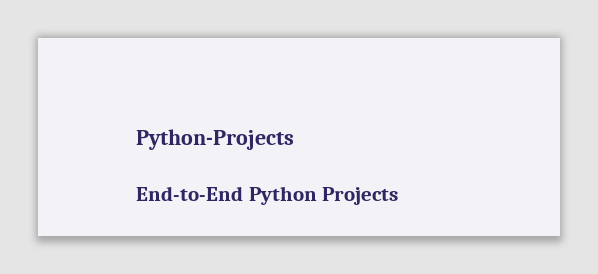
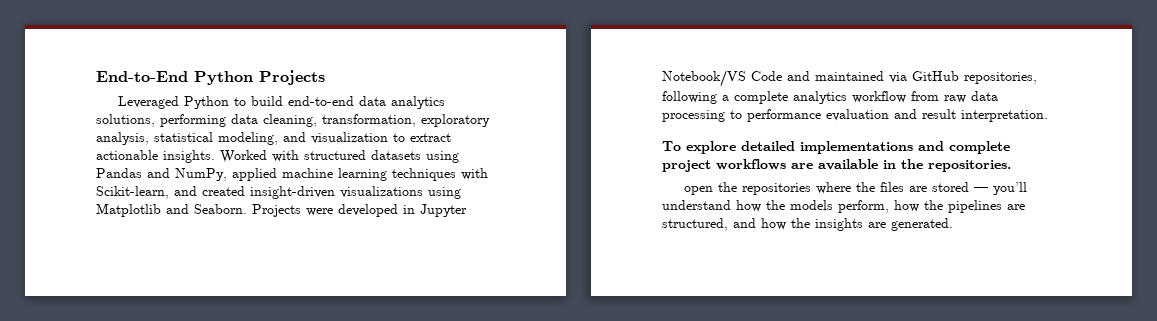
- Python-Projects
+ Leveraged Python to build end-to-end data analytics solutions, performing data cleaning, transformation, exploratory analysis, statistical modeling, and visualization to extract actionable insights. Worked with structured datasets using Pandas and NumPy, applied machine learning techniques with Scikit-learn, and created insight-driven visualizations using Matplotlib and Seaborn. Projects were developed in Jupyter Notebook/VS Code and maintained via GitHub repositories, following a complete analytics workflow from raw data processing to performance evaluation and result interpretation.
+ To explore detailed implementations and complete project workflows are available in the repositories.
+ open the repositories where the files are stored — you’ll understand how the models perform, how the pipelines are structured, and how the insights are generated.

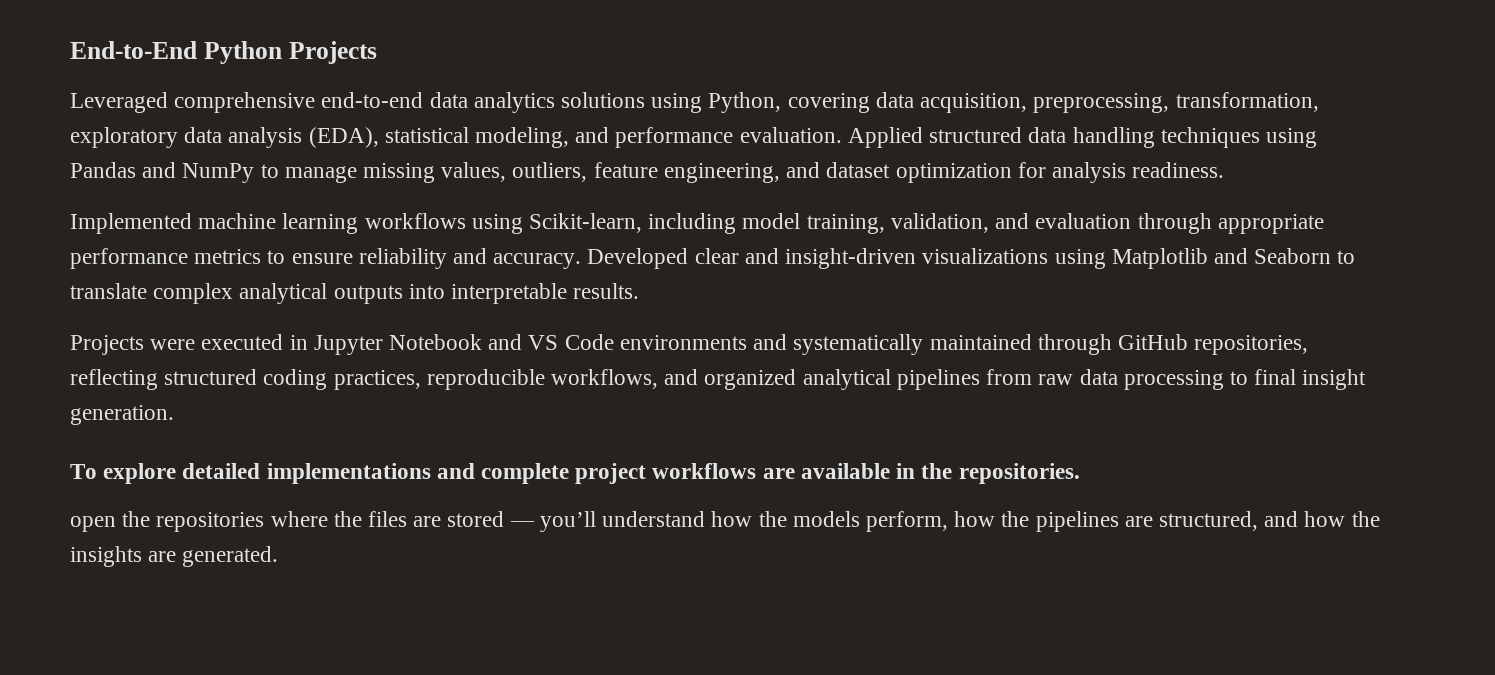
- Leveraged Python to build end-to-end data analytics solutions, performing data cleaning, transformation, exploratory analysis, statistical modeling, and visualization to extract actionable insights. Worked with structured datasets using Pandas and NumPy, applied machine learning techniques with Scikit-learn, and created insight-driven visualizations using Matplotlib and Seaborn. Projects were developed in Jupyter Notebook/VS Code and maintained via GitHub repositories, following a complete analytics workflow from raw data processing to performance evaluation and result interpretation.
+ Leveraged comprehensive end-to-end data analytics solutions using Python, covering data acquisition, preprocessing, transformation, exploratory data analysis (EDA), statistical modeling, and performance evaluation. Applied structured data handling techniques using Pandas and NumPy to manage missing values, outliers, feature engineering, and dataset optimization for analysis readiness.
+ Implemented machine learning workflows using Scikit-learn, including model training, validation, and evaluation through appropriate performance metrics to ensure reliability and accuracy. Developed clear and insight-driven visualizations using Matplotlib and Seaborn to translate complex analytical outputs into interpretable results.
+ Projects were executed in Jupyter Notebook and VS Code environments and systematically maintained through GitHub repositories, reflecting structured coding practices, reproducible workflows, and organized analytical pipelines from raw data processing to final insight generation.

